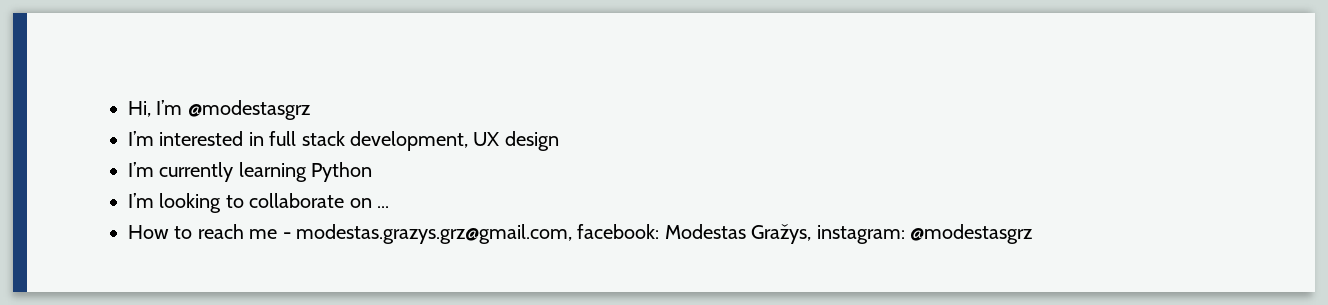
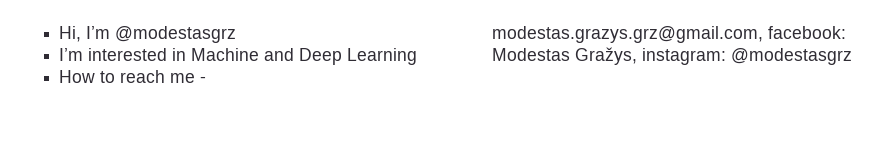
- I’m interested in full stack development, UX design
- I’m currently learning Python
- I’m looking to collaborate on ...
+ I’m interested in Machine and Deep Learning

